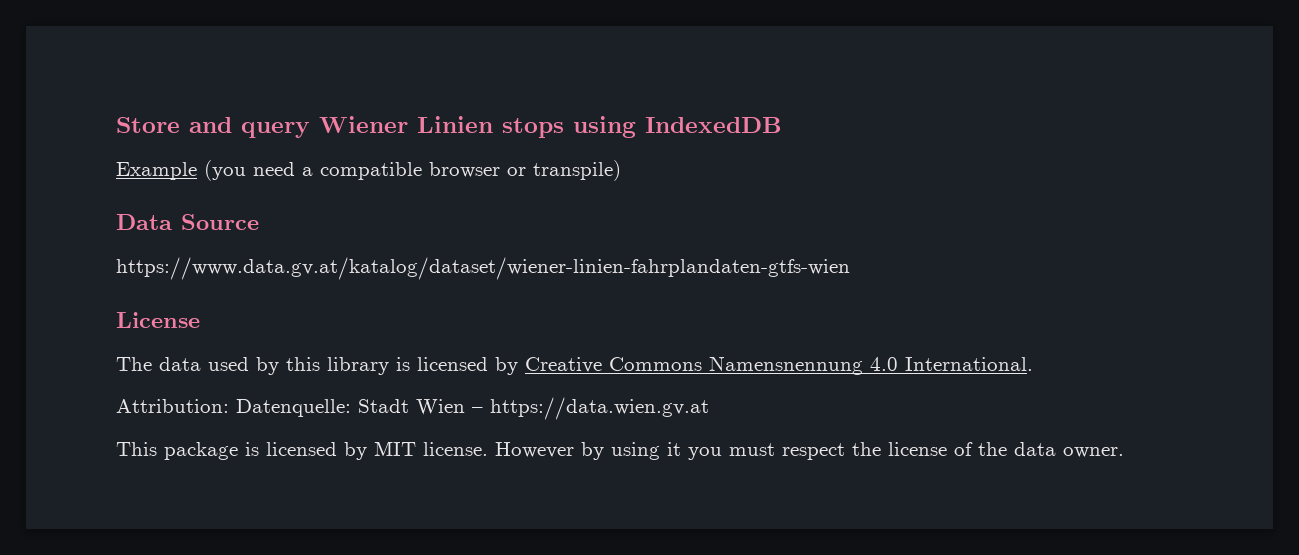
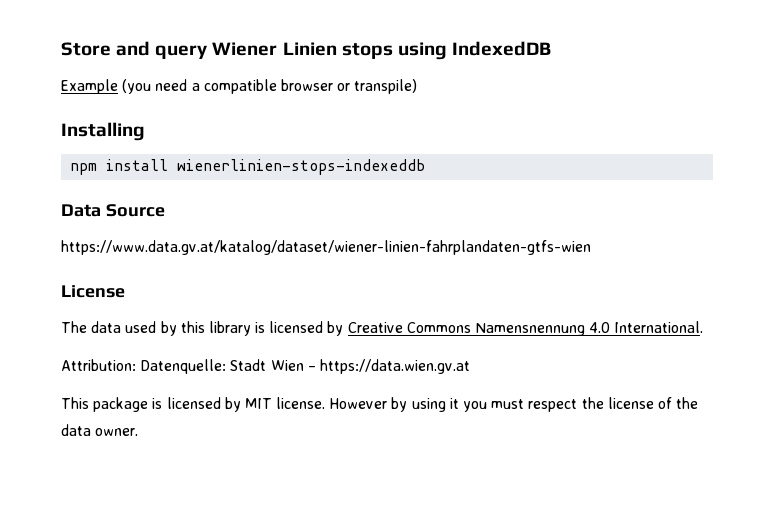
+ Installing
+ npm install wienerlinien-stops-indexeddb

